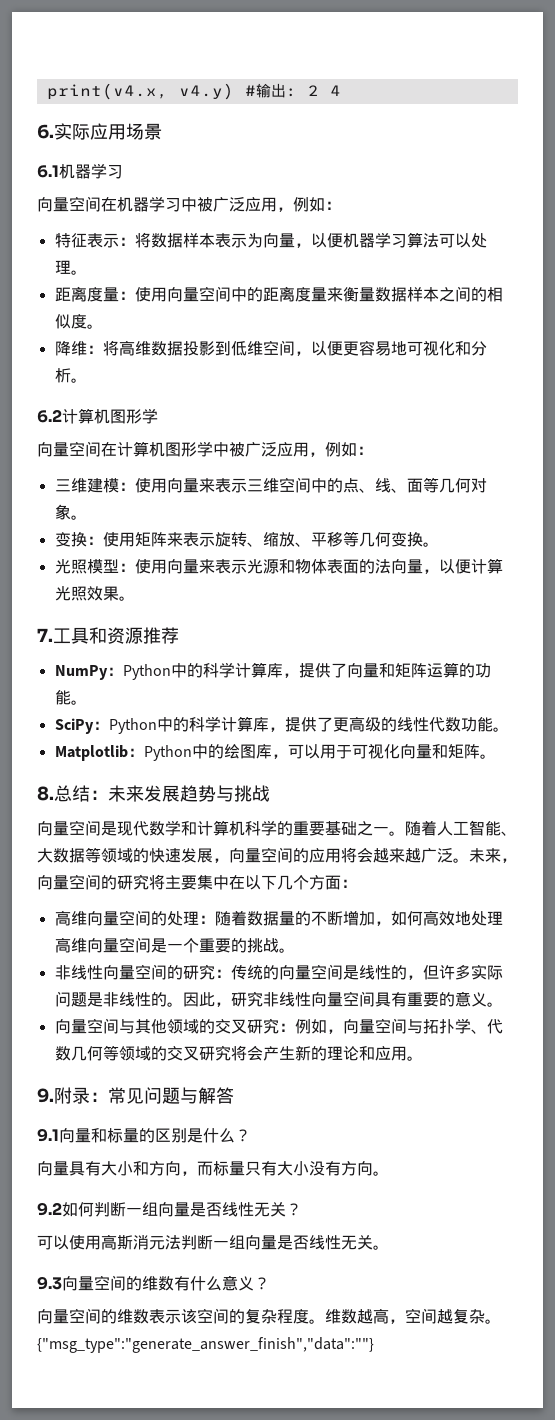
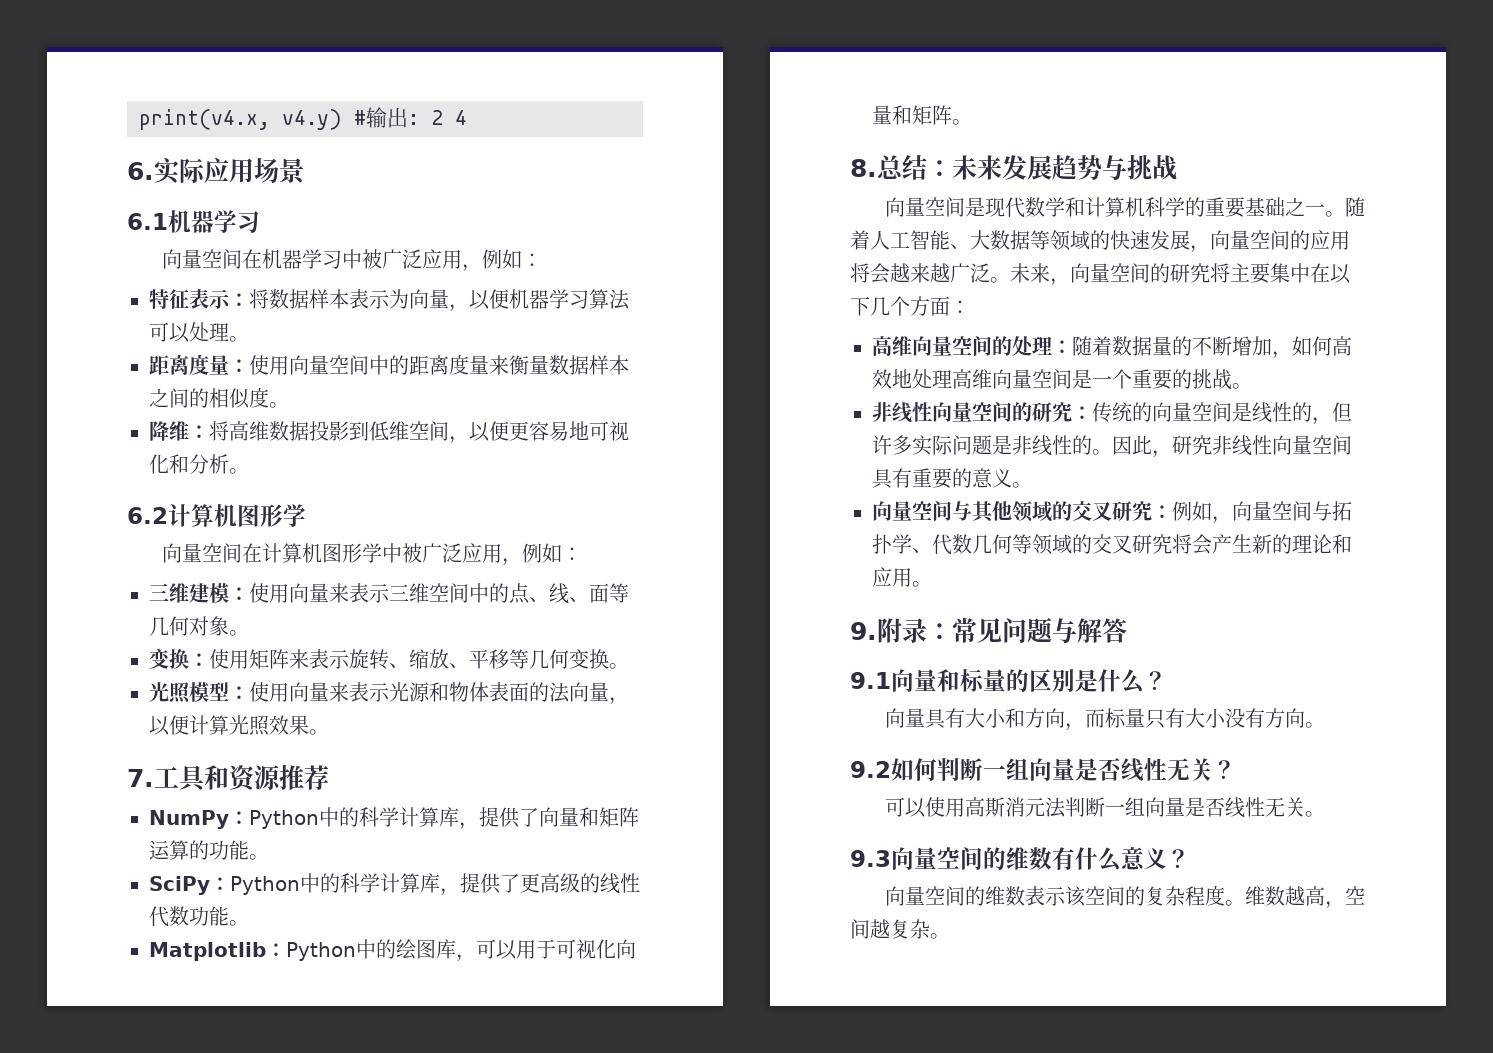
- {"msg_type":"generate_answer_finish","data":""}

